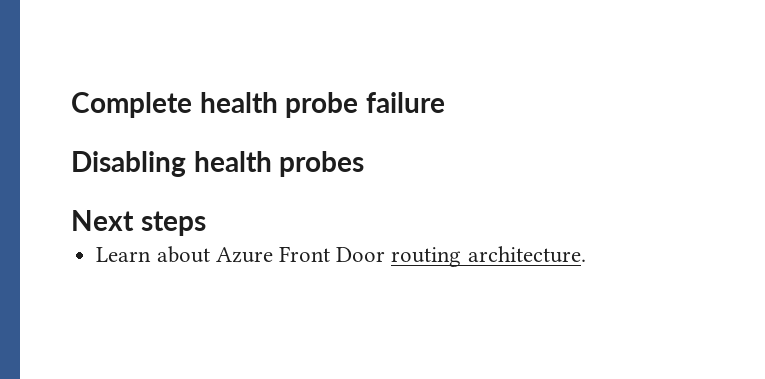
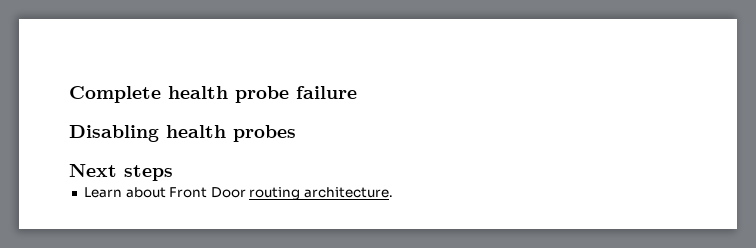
- Learn about Azure Front Door routing architecture.
+ Learn about Front Door routing architecture.

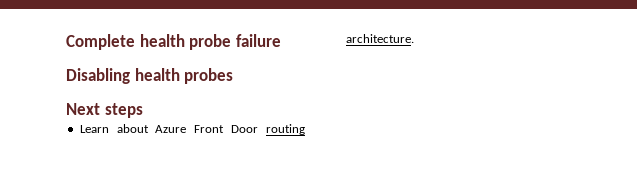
- Learn about Front Door routing architecture.
+ Learn about Azure Front Door routing architecture.

